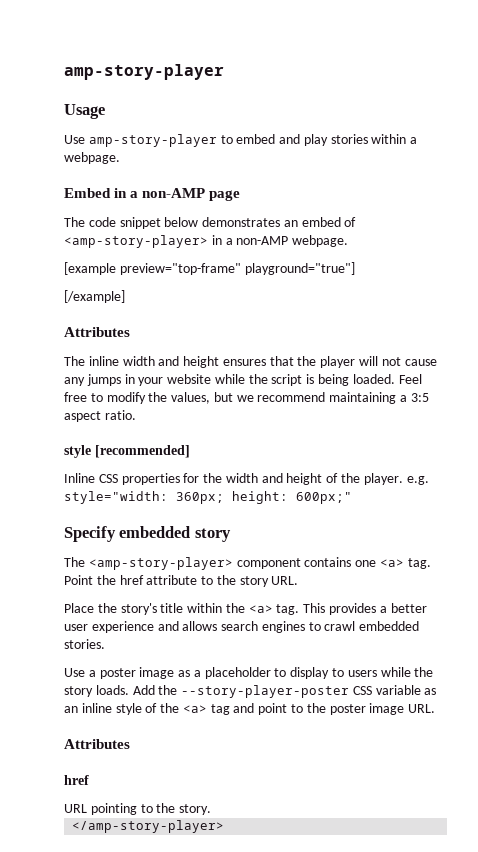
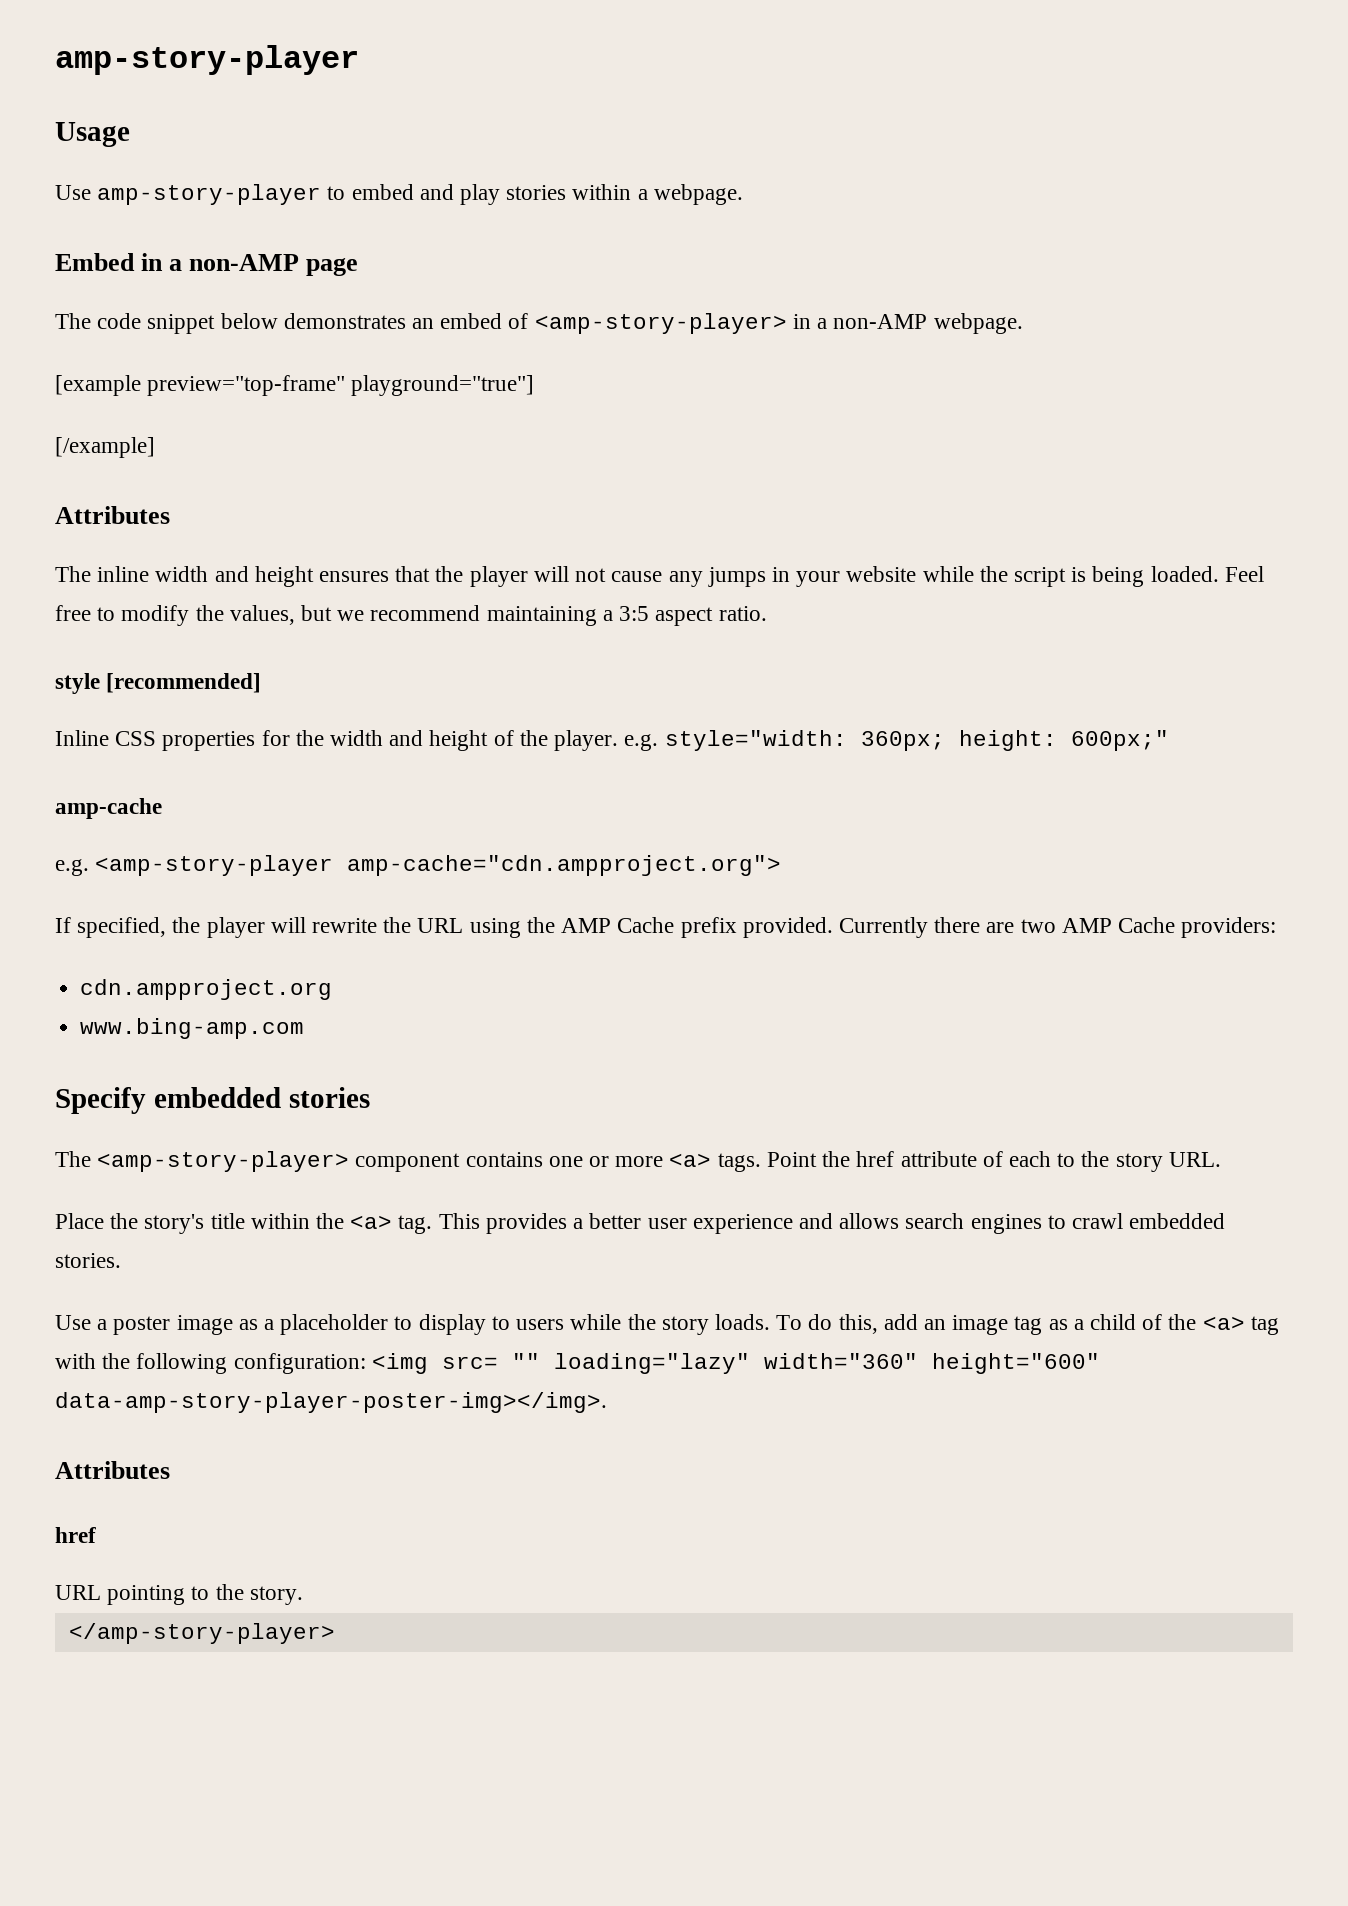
+ amp-cache
+ e.g. <amp-story-player amp-cache="cdn.ampproject.org">
+ If specified, the player will rewrite the URL using the AMP Cache prefix provided. Currently there are two AMP Cache providers:
+ cdn.ampproject.org
+ www.bing-amp.com
- Specify embedded story
+ Specify embedded stories
- The <amp-story-player> component contains one <a> tag.
+ The <amp-story-player> component contains one or more <a> tags.
- Point the href attribute to the story URL.
+ Point the href attribute of each to the story URL.
- Add the --story-player-poster CSS variable as an inline style of the <a> tag and point to the poster image URL.
+ To do this, add an image tag as a child of the <a> tag with the following configuration: <img src= "" loading="lazy" width="360" height="600" data-amp-story-player-poster-img></img>.

